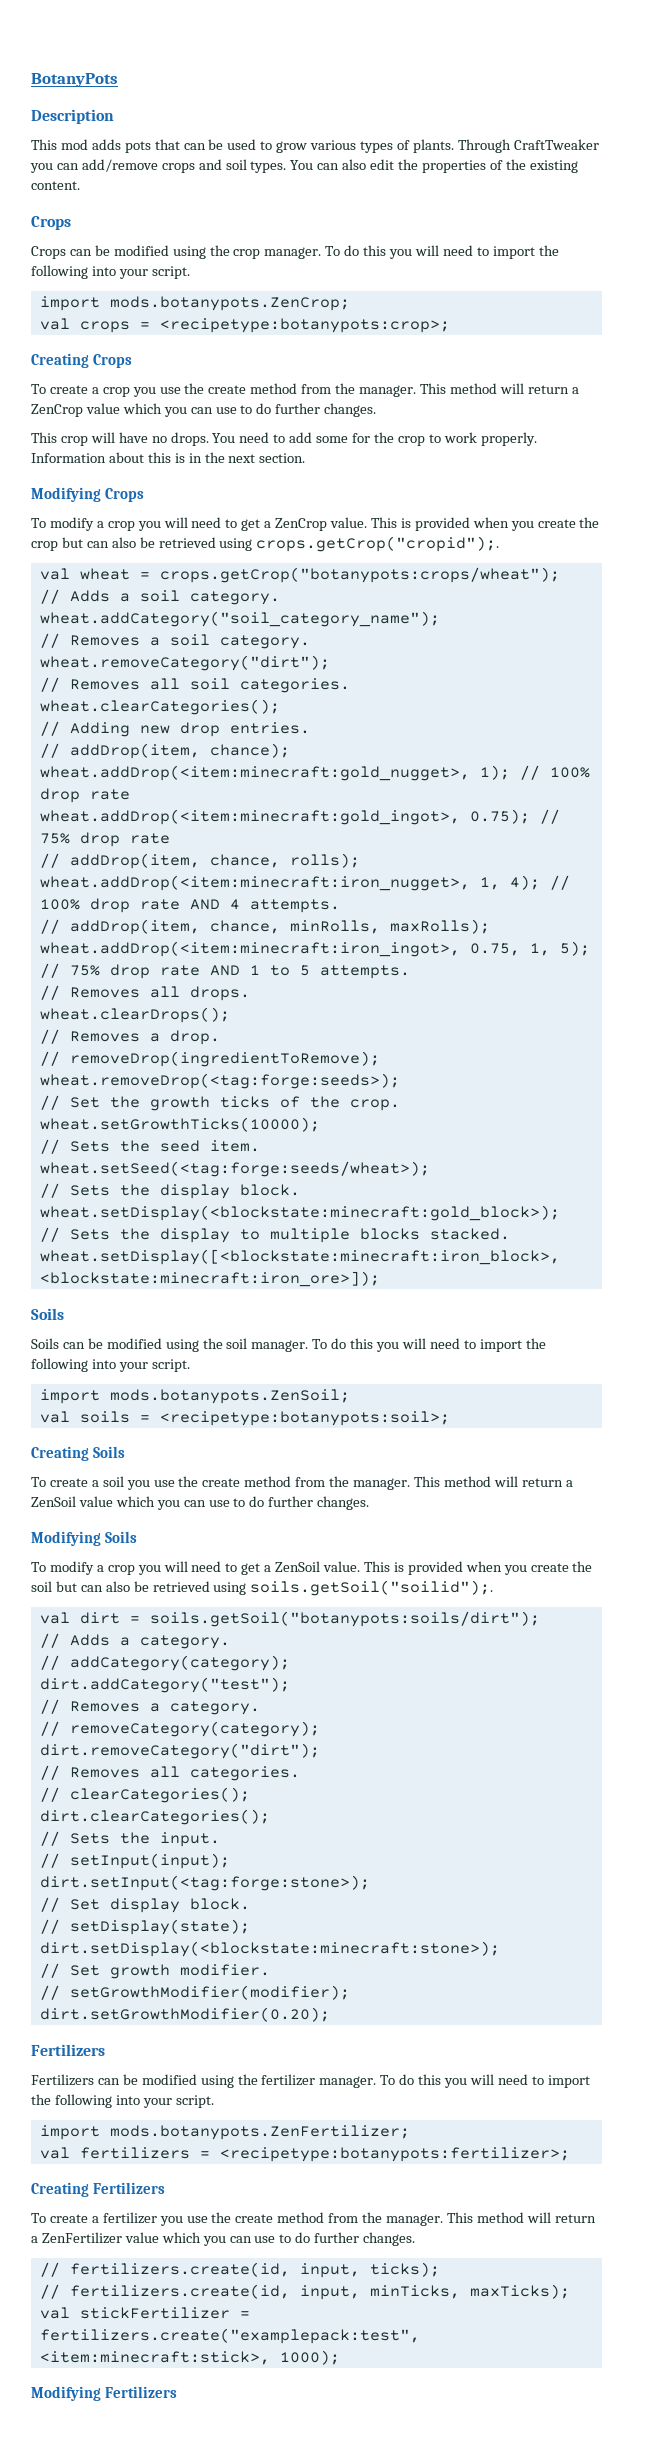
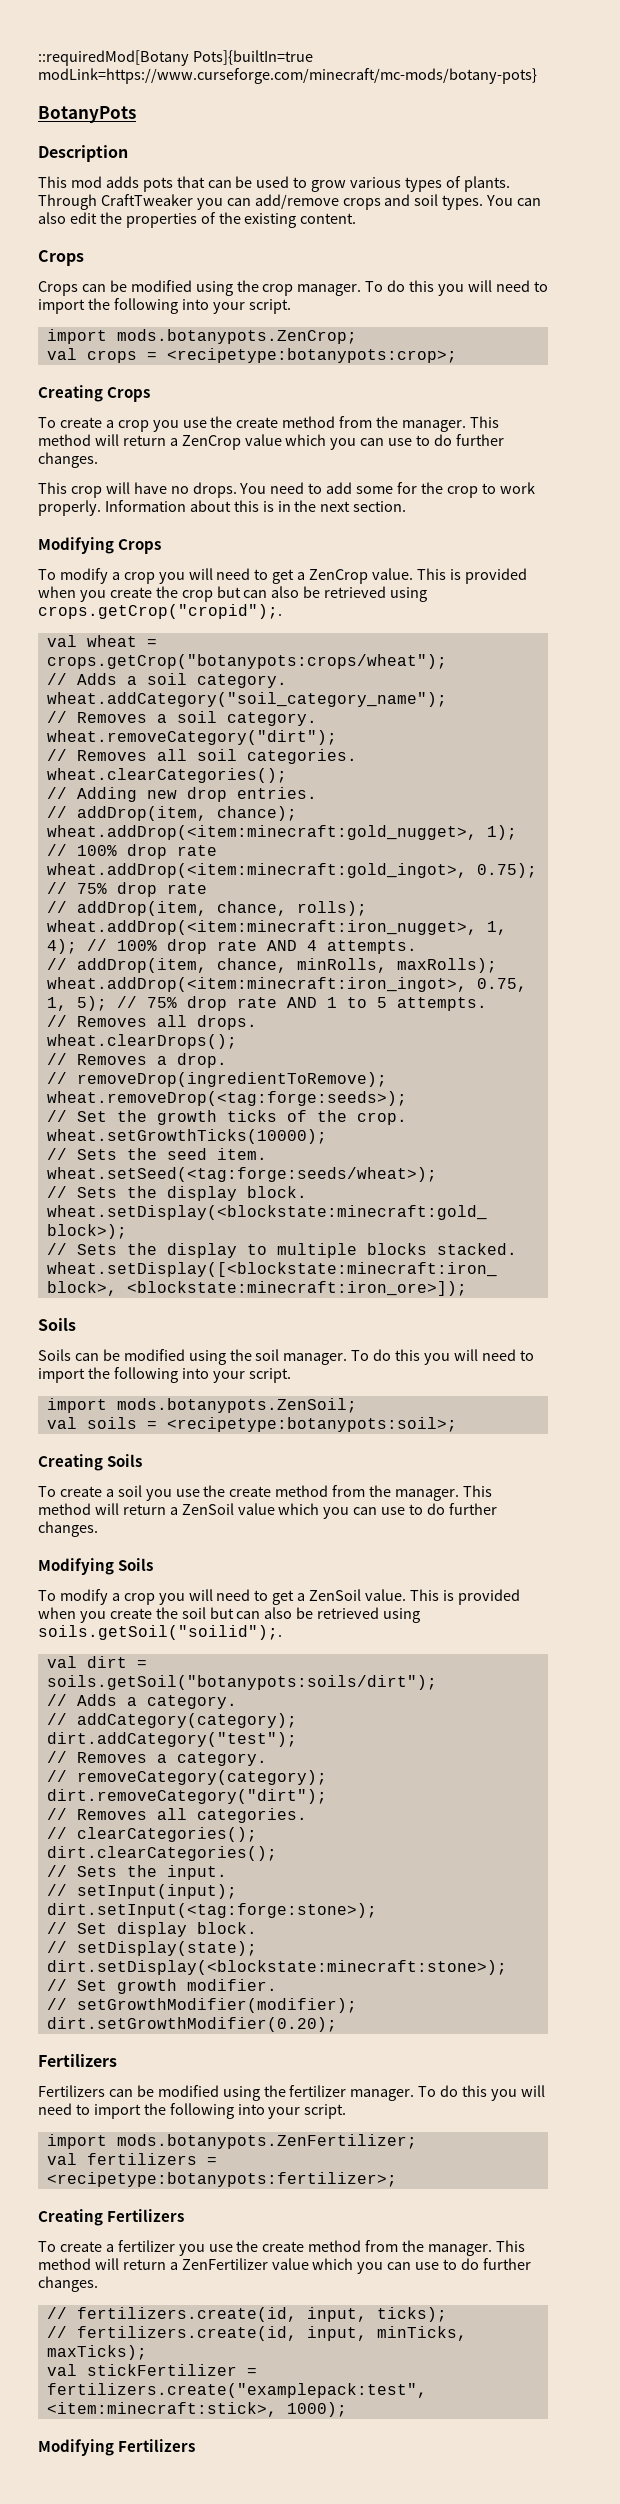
+ ::requiredMod[Botany Pots]{builtIn=true modLink=https://www.curseforge.com/minecraft/mc-mods/botany-pots}

